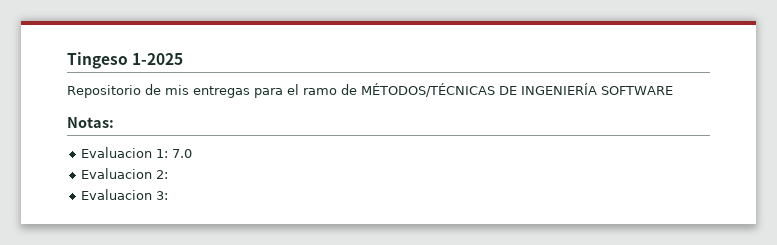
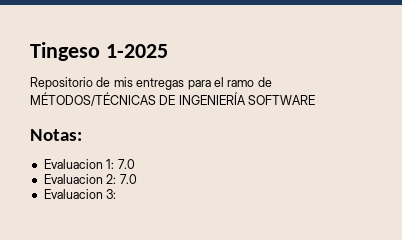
- Evaluacion 2:
+ Evaluacion 2: 7.0

